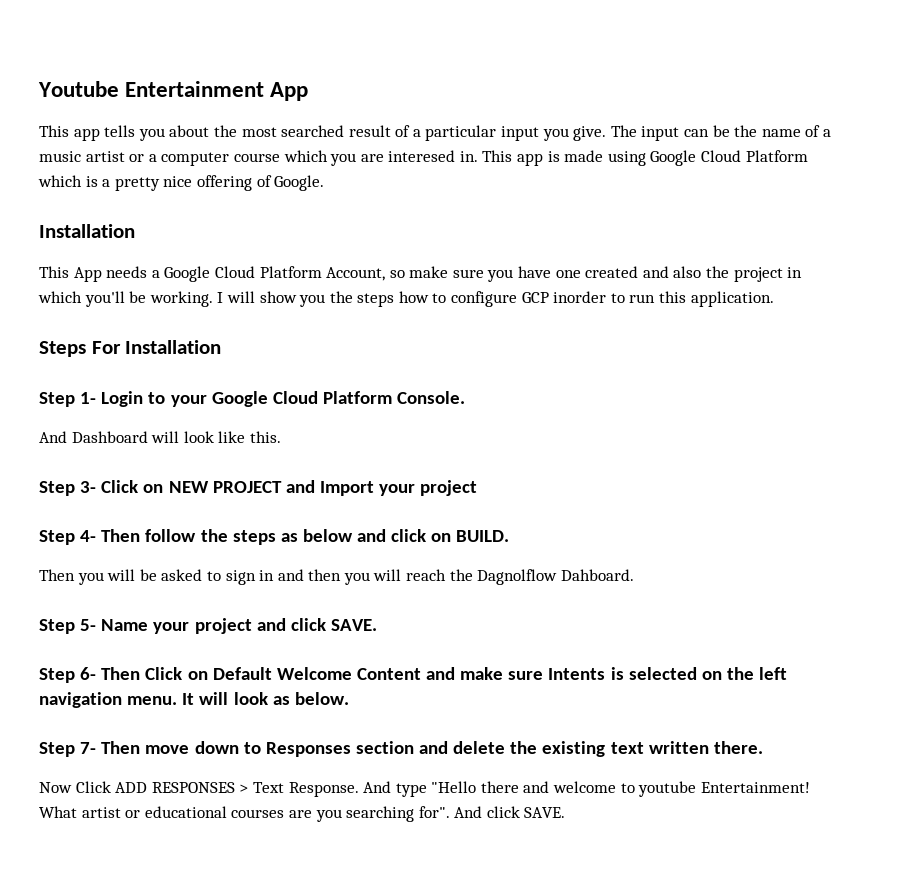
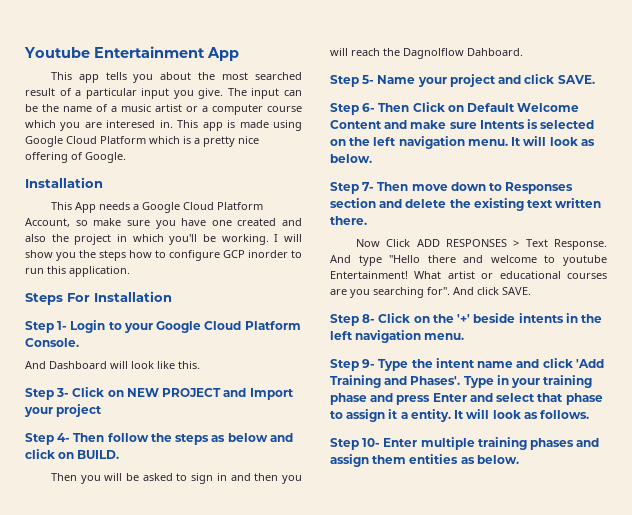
+ Step 8- Click on the '+' beside intents in the left navigation menu.
+ Step 9- Type the intent name and click 'Add Training and Phases'. Type in your training phase and press Enter and select that phase to assign it a entity. It will look as follows.
+ Step 10- Enter multiple training phases and assign them entities as below.

